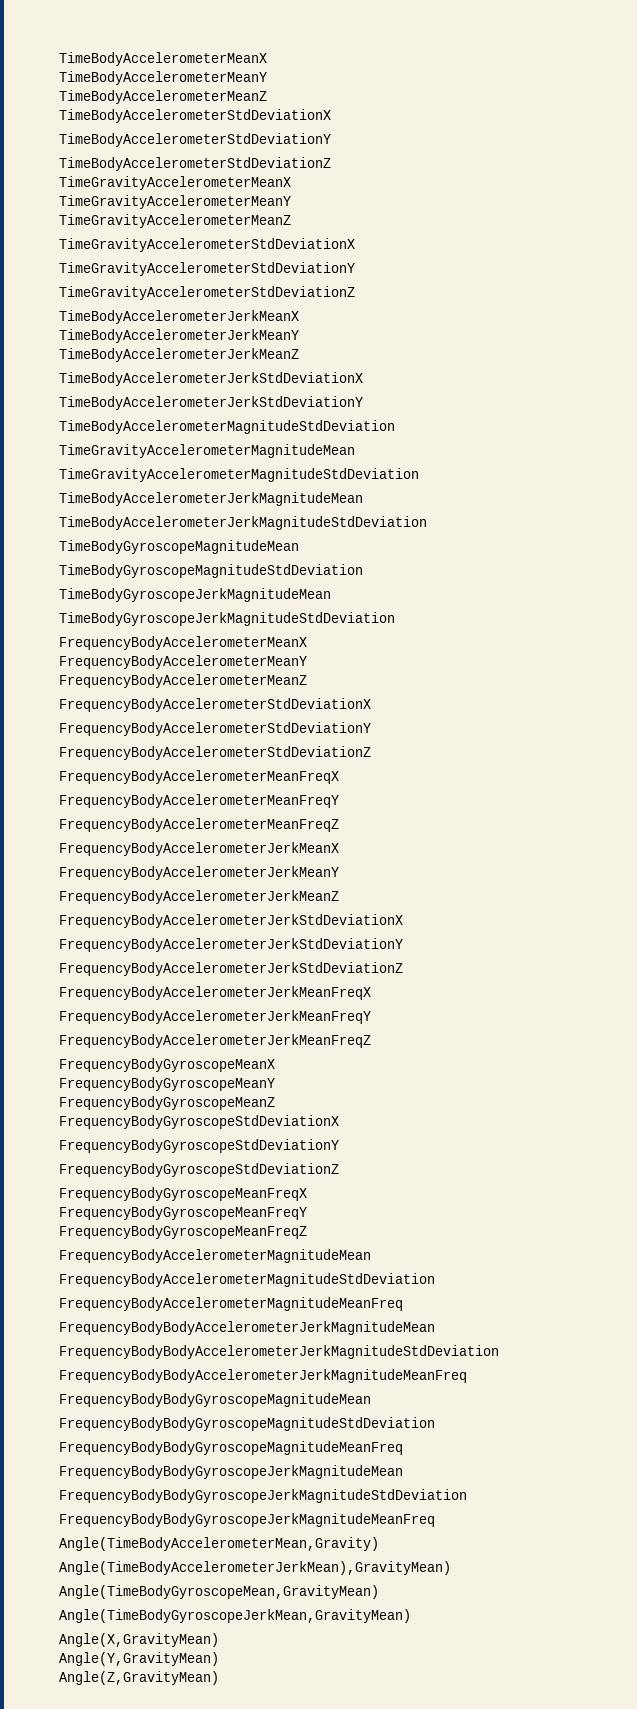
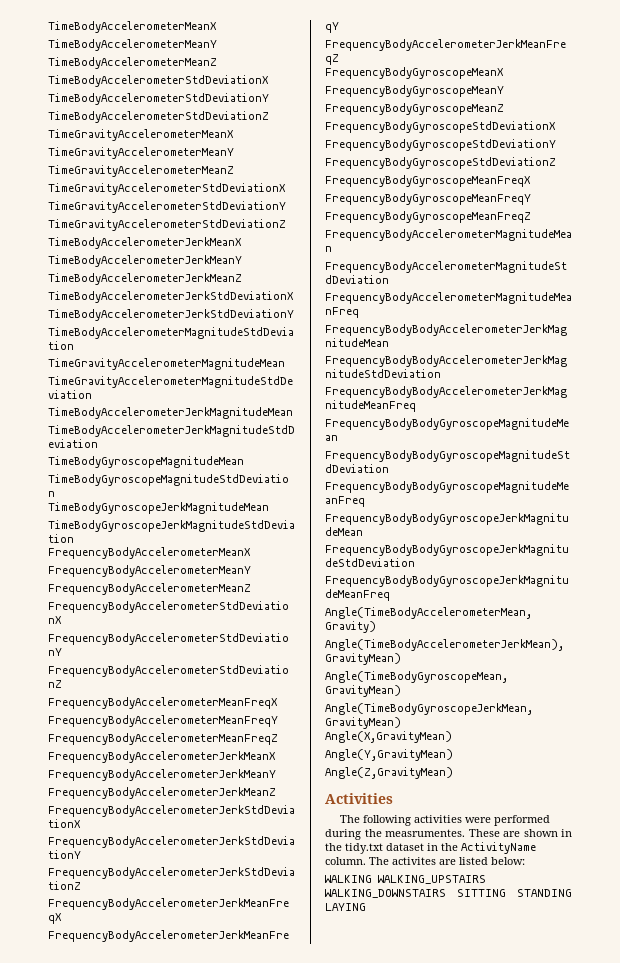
+ Activities
+ The following activities were performed during the measrumentes. These are shown in the tidy.txt dataset in the ActivityName column. The activites are listed below:
+ WALKING WALKING_UPSTAIRS WALKING_DOWNSTAIRS SITTING STANDING LAYING

